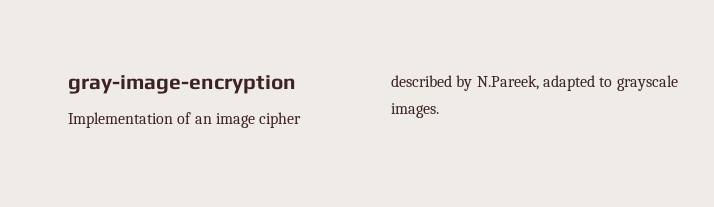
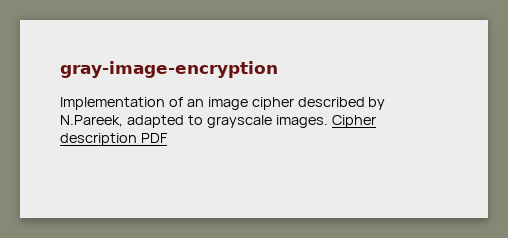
+ Cipher description PDF

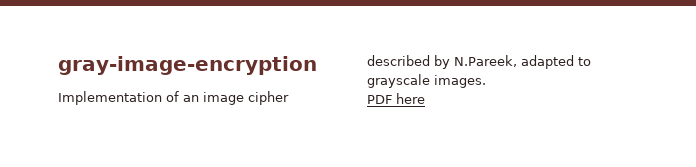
- Implementation of an image cipher described by N.Pareek, adapted to grayscale images. Cipher description PDF
+ Implementation of an image cipher described by N.Pareek, adapted to grayscale images.
+ PDF here

